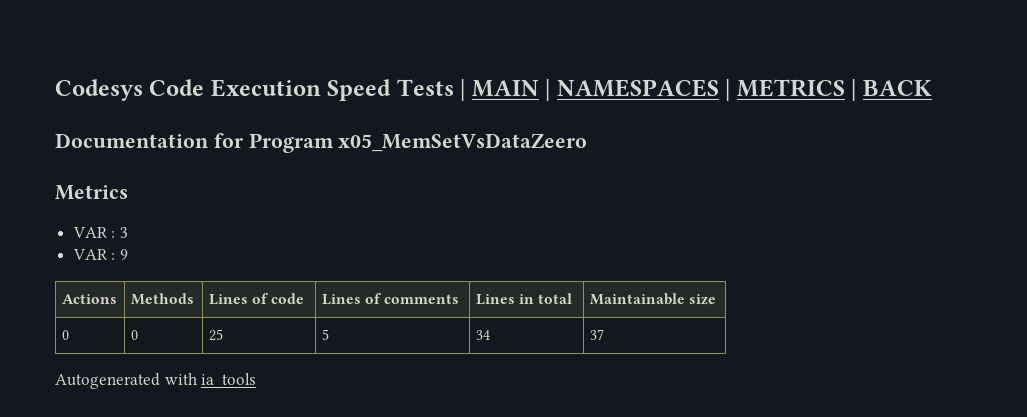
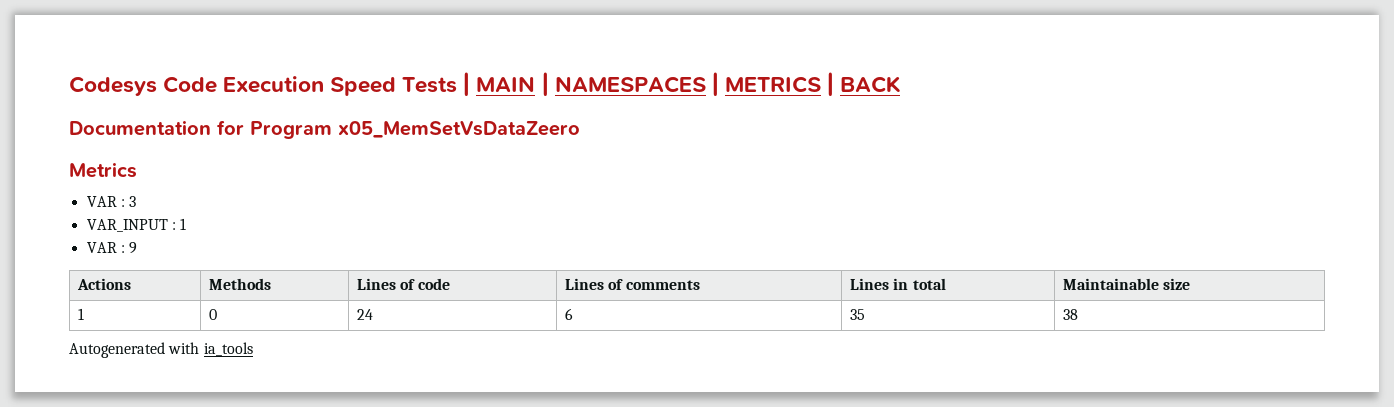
+ VAR_INPUT : 1
- 0 | 0 | 25 | 5 | 34 | 37
+ 1 | 0 | 24 | 6 | 35 | 38

